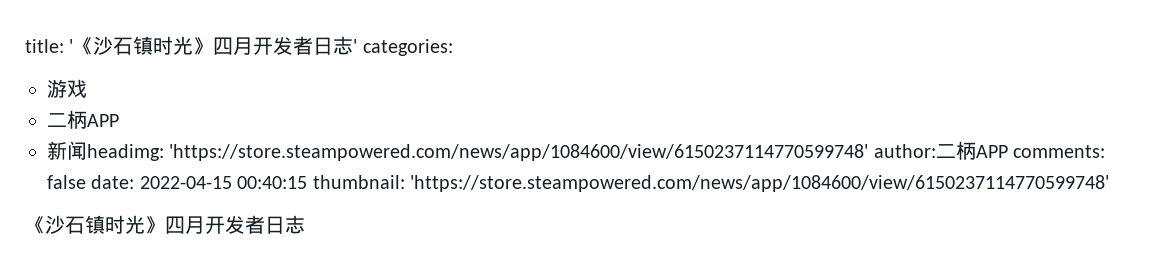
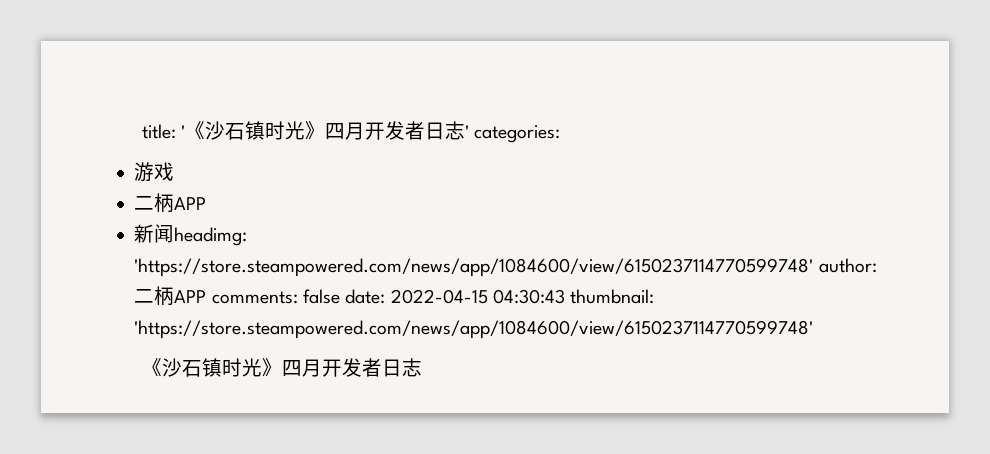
- 新闻headimg: 'https://store.steampowered.com/news/app/1084600/view/6150237114770599748' author:二柄APP comments: false date: 2022-04-15 00:40:15 thumbnail: 'https://store.steampowered.com/news/app/1084600/view/6150237114770599748'
+ 新闻headimg: 'https://store.steampowered.com/news/app/1084600/view/6150237114770599748' author:二柄APP comments: false date: 2022-04-15 04:30:43 thumbnail: 'https://store.steampowered.com/news/app/1084600/view/6150237114770599748'

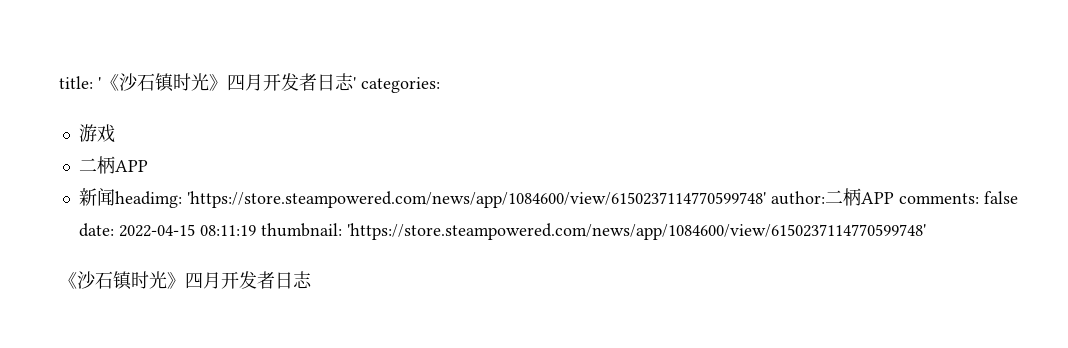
- 新闻headimg: 'https://store.steampowered.com/news/app/1084600/view/6150237114770599748' author:二柄APP comments: false date: 2022-04-15 04:30:43 thumbnail: 'https://store.steampowered.com/news/app/1084600/view/6150237114770599748'
+ 新闻headimg: 'https://store.steampowered.com/news/app/1084600/view/6150237114770599748' author:二柄APP comments: false date: 2022-04-15 08:11:19 thumbnail: 'https://store.steampowered.com/news/app/1084600/view/6150237114770599748'

